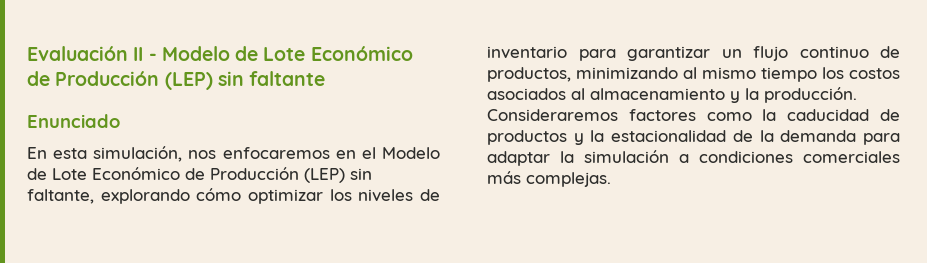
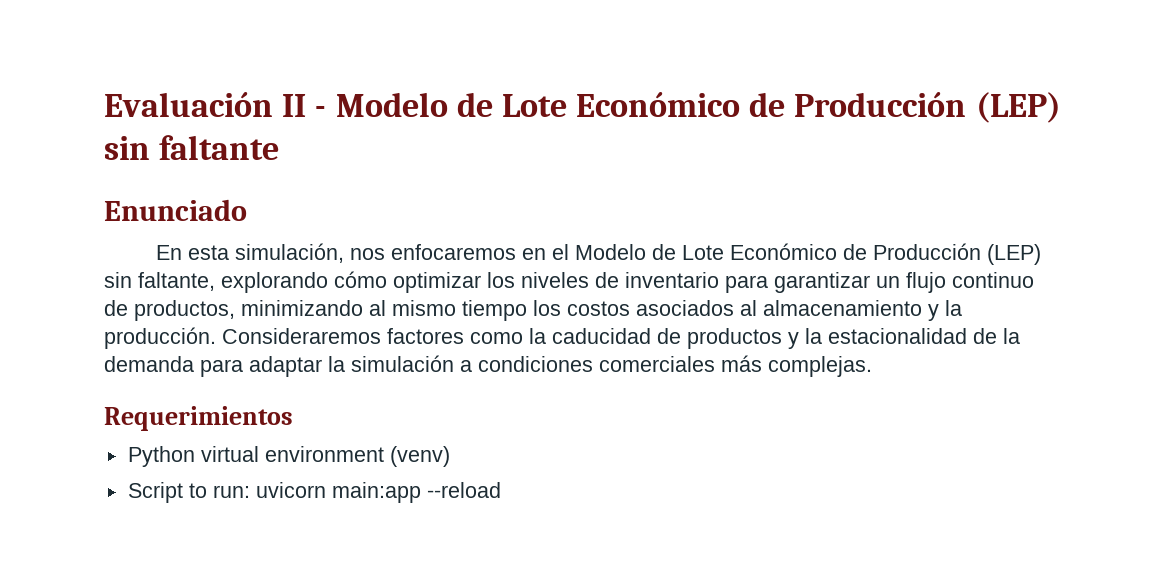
+ Requerimientos
+ Python virtual environment (venv)
+ Script to run: uvicorn main:app --reload

